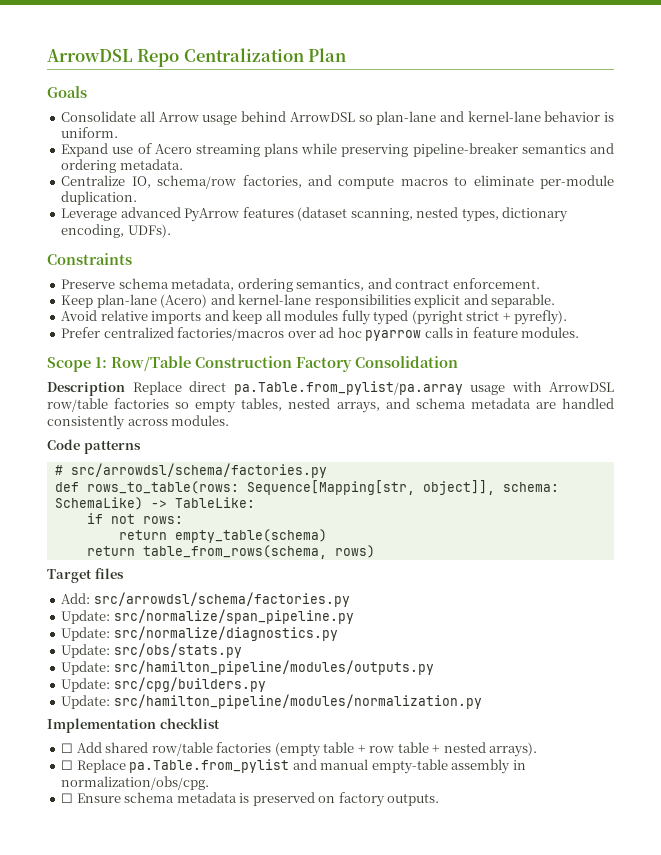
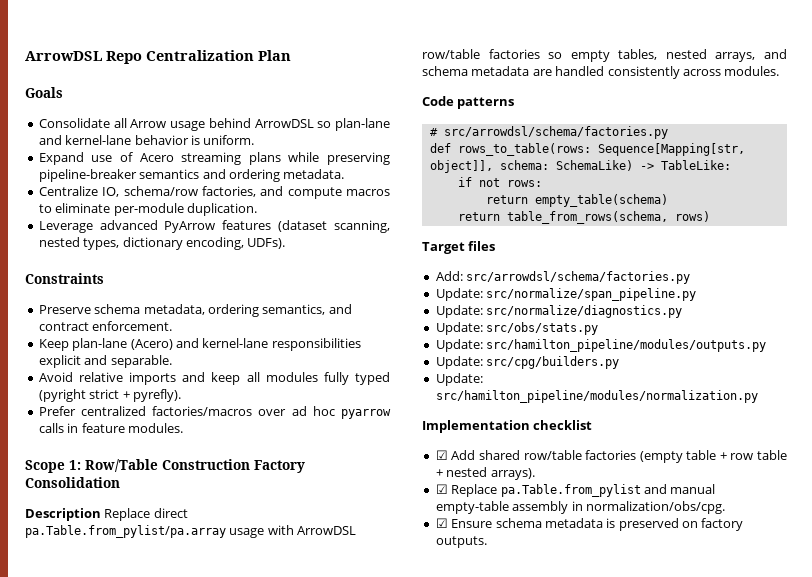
- ☐ Add shared row/table factories (empty table + row table + nested arrays).
+ ☑ Add shared row/table factories (empty table + row table + nested arrays).
- ☐ Replace pa.Table.from_pylist and manual empty-table assembly in normalization/obs/cpg.
+ ☑ Replace pa.Table.from_pylist and manual empty-table assembly in normalization/obs/cpg.
- ☐ Ensure schema metadata is preserved on factory outputs.
+ ☑ Ensure schema metadata is preserved on factory outputs.

